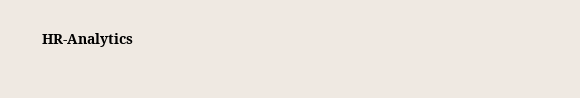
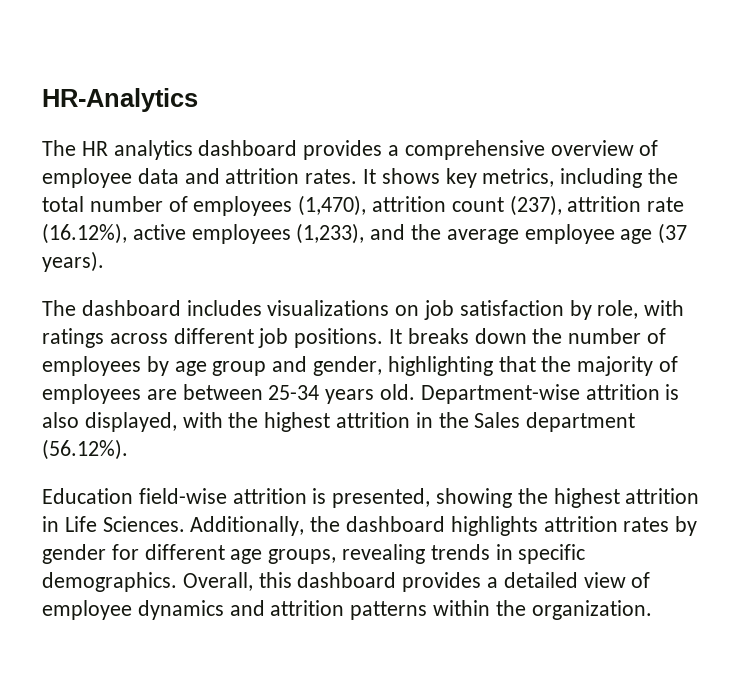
+ The HR analytics dashboard provides a comprehensive overview of employee data and attrition rates. It shows key metrics, including the total number of employees (1,470), attrition count (237), attrition rate (16.12%), active employees (1,233), and the average employee age (37 years).
+ The dashboard includes visualizations on job satisfaction by role, with ratings across different job positions. It breaks down the number of employees by age group and gender, highlighting that the majority of employees are between 25-34 years old. Department-wise attrition is also displayed, with the highest attrition in the Sales department (56.12%).
+ Education field-wise attrition is presented, showing the highest attrition in Life Sciences. Additionally, the dashboard highlights attrition rates by gender for different age groups, revealing trends in specific demographics. Overall, this dashboard provides a detailed view of employee dynamics and attrition patterns within the organization.

